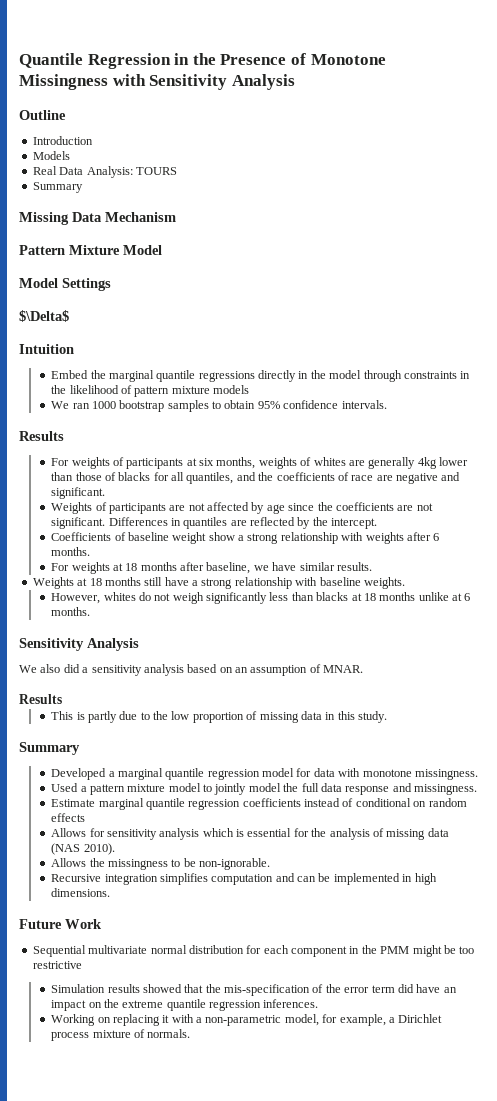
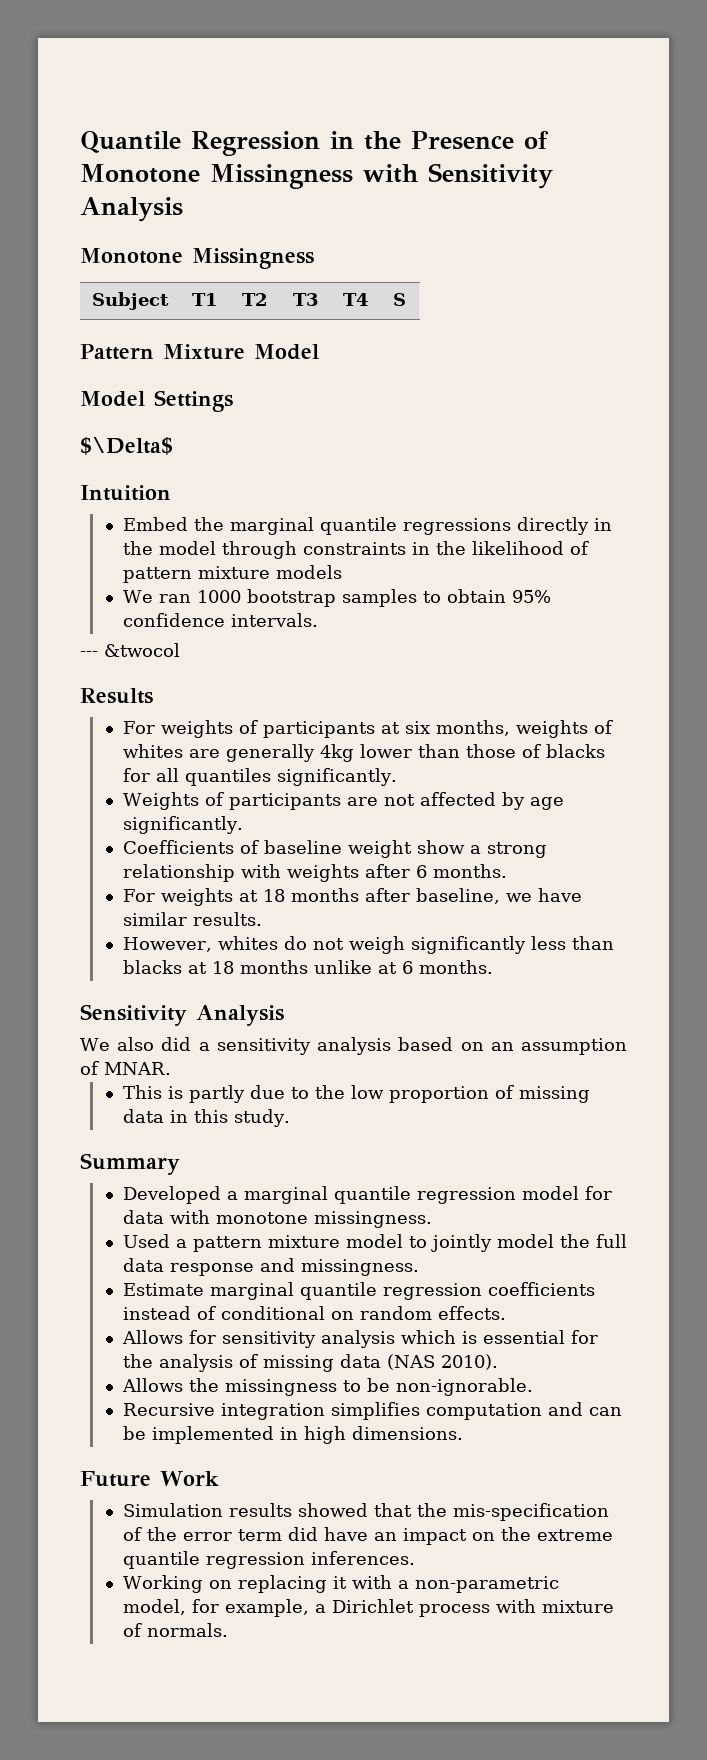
  Quantile Regression in the Presence of Monotone Missingness with Sensitivity Analysis
- Outline
- Introduction
- Models
- Real Data Analysis: TOURS
- Summary
- Missing Data Mechanism
+ Monotone Missingness
+ Subject | T1 | T2 | T3 | T4 | S
+ --- &twocol
- For weights of participants at six months, weights of whites are generally 4kg lower than those of blacks for all quantiles, and the coefficients of race are negative and significant.
+ For weights of participants at six months, weights of whites are generally 4kg lower than those of blacks for all quantiles significantly.
- Weights of participants are not affected by age since the coefficients are not significant. Differences in quantiles are reflected by the intercept.
+ Weights of participants are not affected by age significantly.
- Weights at 18 months still have a strong relationship with baseline weights.
  We also did a sensitivity analysis based on an assumption of MNAR.
- Results
- Estimate marginal quantile regression coefficients instead of conditional on random effects
+ Estimate marginal quantile regression coefficients instead of conditional on random effects.
- Sequential multivariate normal distribution for each component in the PMM might be too restrictive
- Working on replacing it with a non-parametric model, for example, a Dirichlet process mixture of normals.
+ Working on replacing it with a non-parametric model, for example, a Dirichlet process with mixture of normals.

